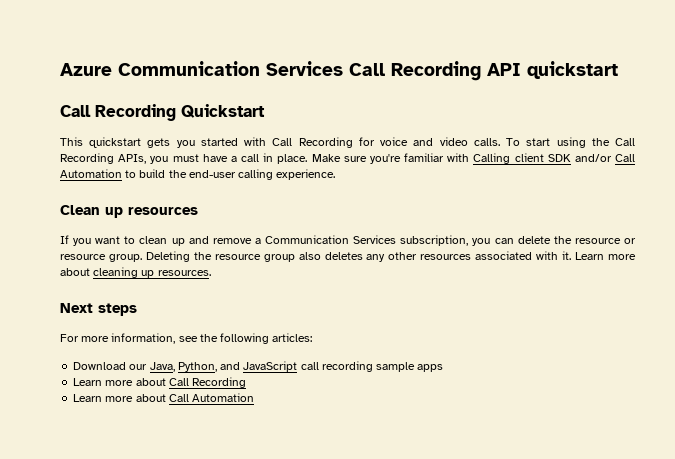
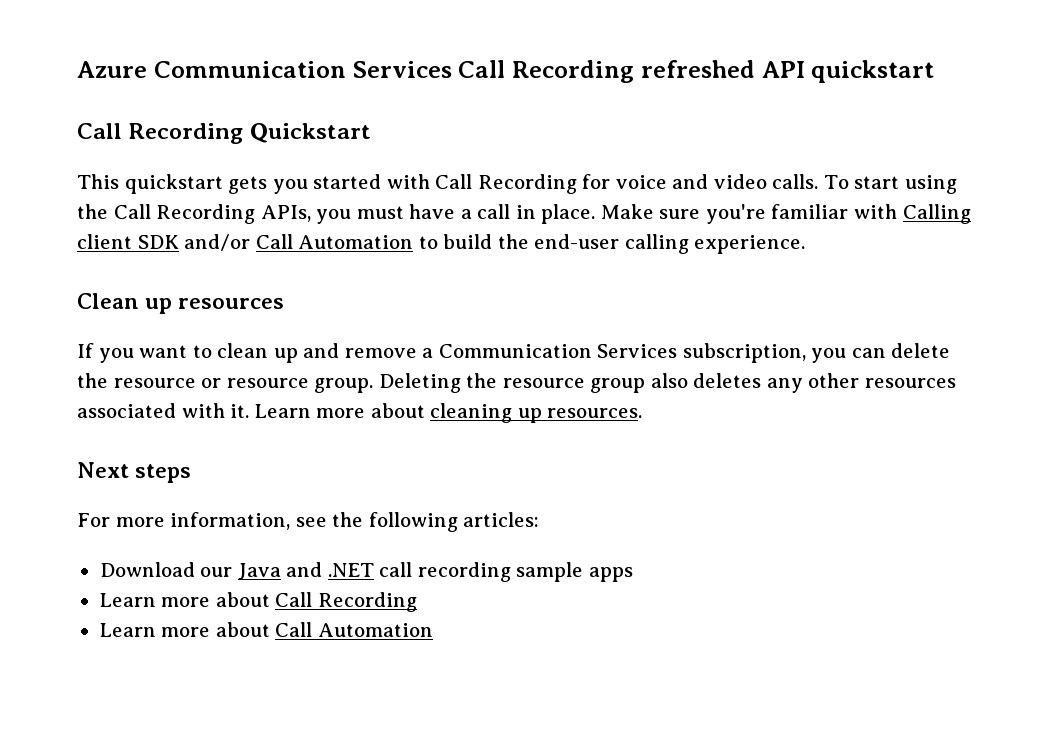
- Azure Communication Services Call Recording API quickstart
+ Azure Communication Services Call Recording refreshed API quickstart
- Download our Java, Python, and JavaScript call recording sample apps
+ Download our Java and .NET call recording sample apps

